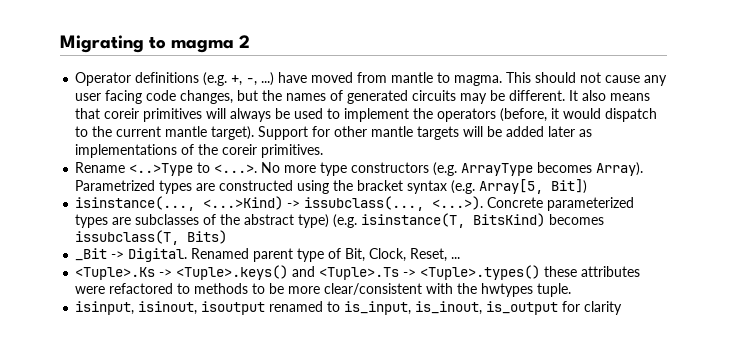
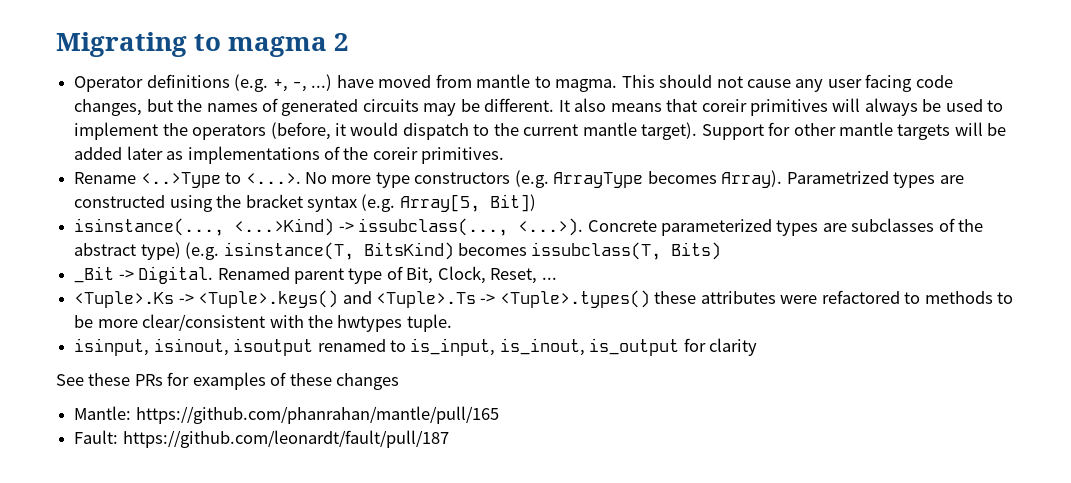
+ See these PRs for examples of these changes
+ Mantle: https://github.com/phanrahan/mantle/pull/165
+ Fault: https://github.com/leonardt/fault/pull/187

